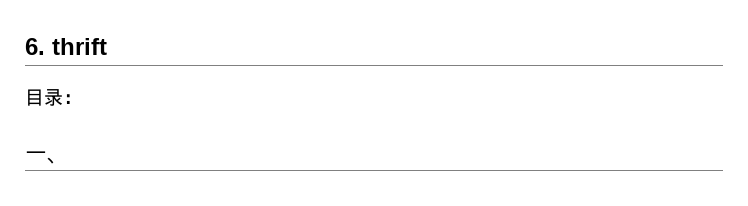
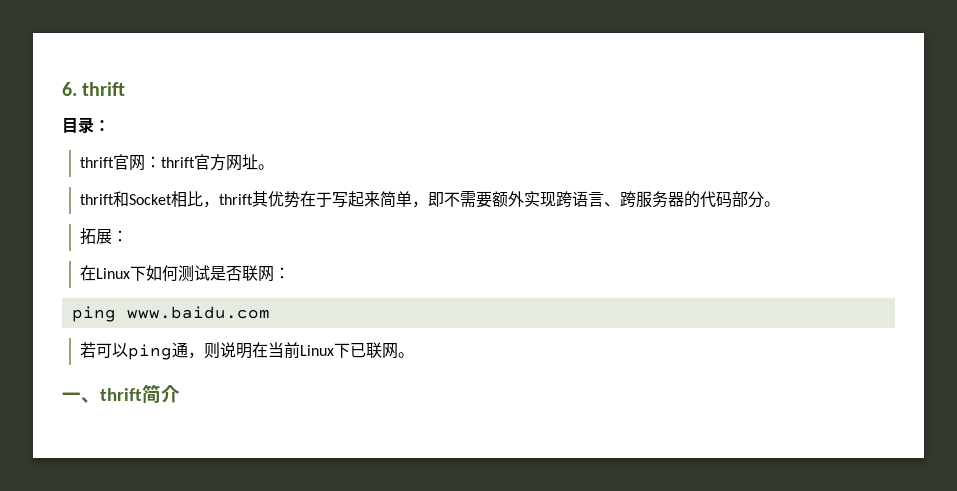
+ thrift官网：thrift官方网址。
+ thrift和Socket相比，thrift其优势在于写起来简单，即不需要额外实现跨语言、跨服务器的代码部分。
+ 拓展：
+ 在Linux下如何测试是否联网：
+ ping www.baidu.com
+ 若可以ping通，则说明在当前Linux下已联网。
- 一、
+ 一、thrift简介

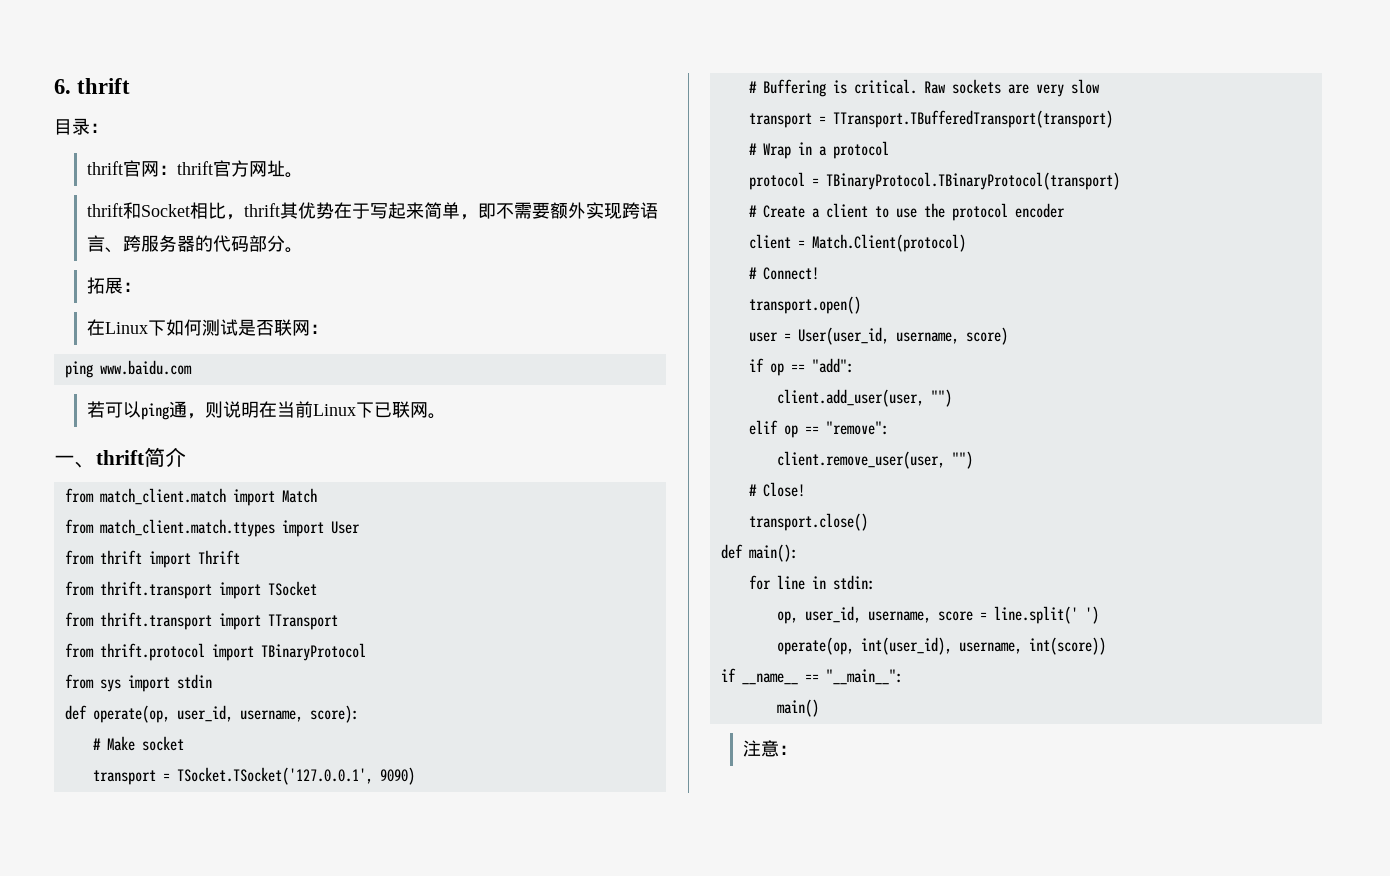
+ from match_client.match import Match
+ from match_client.match.ttypes import User
+ from thrift import Thrift
+ from thrift.transport import TSocket
+ from thrift.transport import TTransport
+ from thrift.protocol import TBinaryProtocol
+ from sys import stdin
+ def operate(op, user_id, username, score):
+ # Make socket
+ transport = TSocket.TSocket('127.0.0.1', 9090)
+ # Buffering is critical. Raw sockets are very slow
+ transport = TTransport.TBufferedTransport(transport)
+ # Wrap in a protocol
+ protocol = TBinaryProtocol.TBinaryProtocol(transport)
+ # Create a client to use the protocol encoder
+ client = Match.Client(protocol)
+ # Connect!
+ transport.open()
+ user = User(user_id, username, score)
+ if op == "add":
+ client.add_user(user, "")
+ elif op == "remove":
+ client.remove_user(user, "")
+ # Close!
+ transport.close()
+ def main():
+ for line in stdin:
+ op, user_id, username, score = line.split(' ')
+ operate(op, int(user_id), username, int(score))
+ if __name__ == "__main__":
+ main()
+ 注意：

